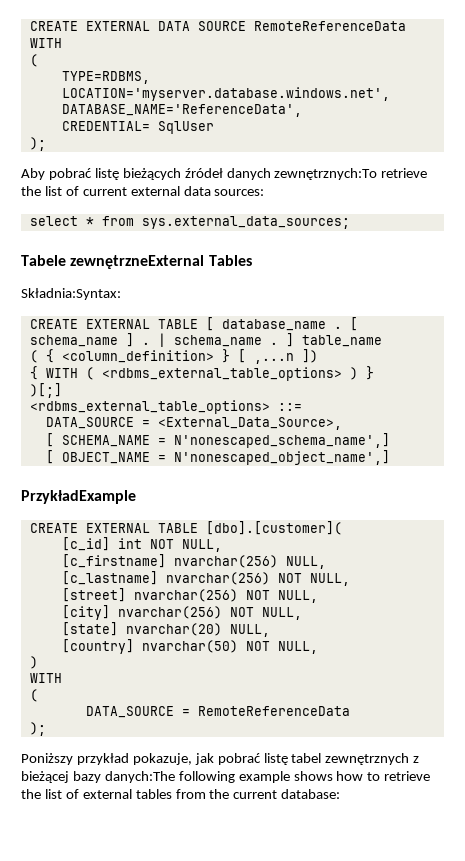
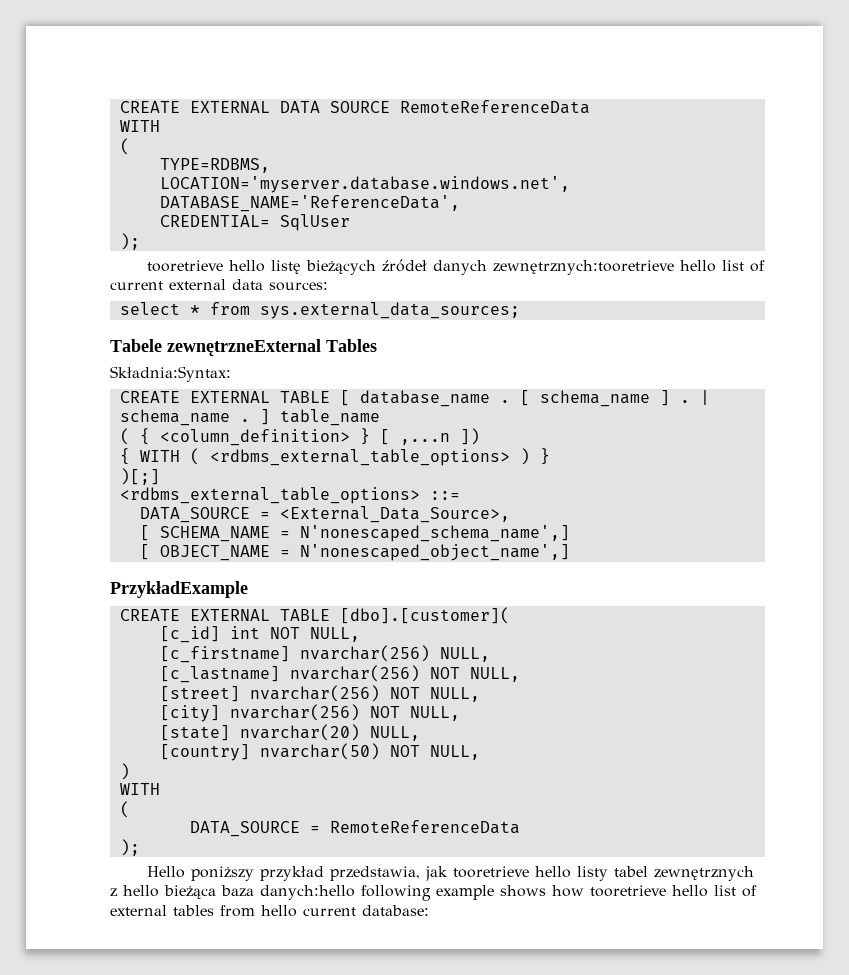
- Aby pobrać listę bieżących źródeł danych zewnętrznych:To retrieve the list of current external data sources:
+ tooretrieve hello listę bieżących źródeł danych zewnętrznych:tooretrieve hello list of current external data sources:
- Poniższy przykład pokazuje, jak pobrać listę tabel zewnętrznych z bieżącej bazy danych:The following example shows how to retrieve the list of external tables from the current database:
+ Hello poniższy przykład przedstawia, jak tooretrieve hello listy tabel zewnętrznych z hello bieżąca baza danych:hello following example shows how tooretrieve hello list of external tables from hello current database:

